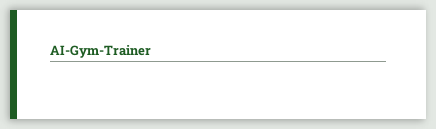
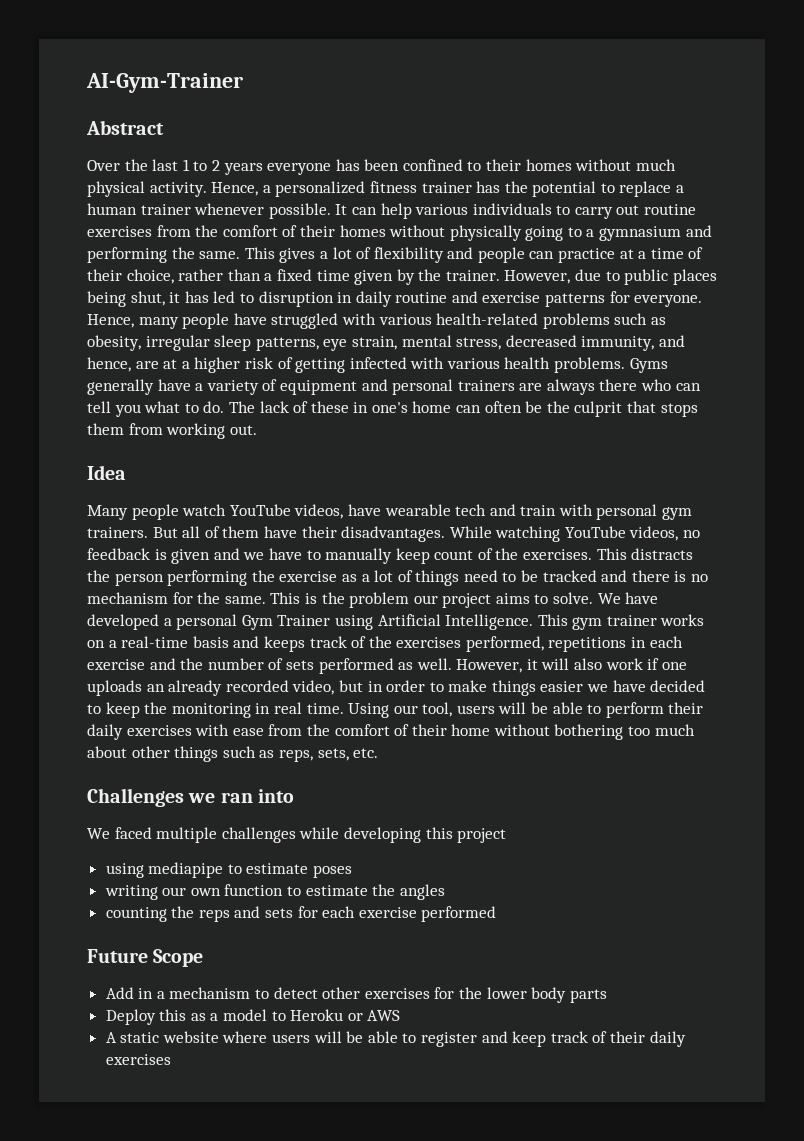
+ Abstract
+ Over the last 1 to 2 years everyone has been confined to their homes without much physical activity. Hence, a personalized fitness trainer has the potential to replace a human trainer whenever possible. It can help various individuals to carry out routine exercises from the comfort of their homes without physically going to a gymnasium and performing the same. This gives a lot of flexibility and people can practice at a time of their choice, rather than a fixed time given by the trainer. However, due to public places being shut, it has led to disruption in daily routine and exercise patterns for everyone. Hence, many people have struggled with various health-related problems such as obesity, irregular sleep patterns, eye strain, mental stress, decreased immunity, and hence, are at a higher risk of getting infected with various health problems. Gyms generally have a variety of equipment and personal trainers are always there who can tell you what to do. The lack of these in one's home can often be the culprit that stops them from working out.
+ Idea
+ Many people watch YouTube videos, have wearable tech and train with personal gym trainers. But all of them have their disadvantages. While watching YouTube videos, no feedback is given and we have to manually keep count of the exercises. This distracts the person performing the exercise as a lot of things need to be tracked and there is no mechanism for the same. This is the problem our project aims to solve. We have developed a personal Gym Trainer using Artificial Intelligence. This gym trainer works on a real-time basis and keeps track of the exercises performed, repetitions in each exercise and the number of sets performed as well. However, it will also work if one uploads an already recorded video, but in order to make things easier we have decided to keep the monitoring in real time. Using our tool, users will be able to perform their daily exercises with ease from the comfort of their home without bothering too much about other things such as reps, sets, etc.
+ Challenges we ran into
+ We faced multiple challenges while developing this project
+ using mediapipe to estimate poses
+ writing our own function to estimate the angles
+ counting the reps and sets for each exercise performed
+ Future Scope
+ Add in a mechanism to detect other exercises for the lower body parts
+ Deploy this as a model to Heroku or AWS
+ A static website where users will be able to register and keep track of their daily exercises

